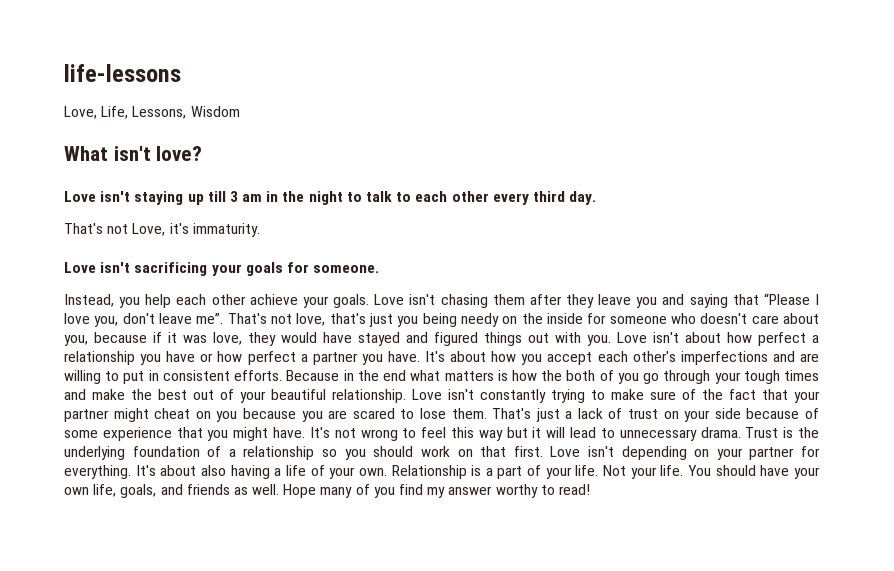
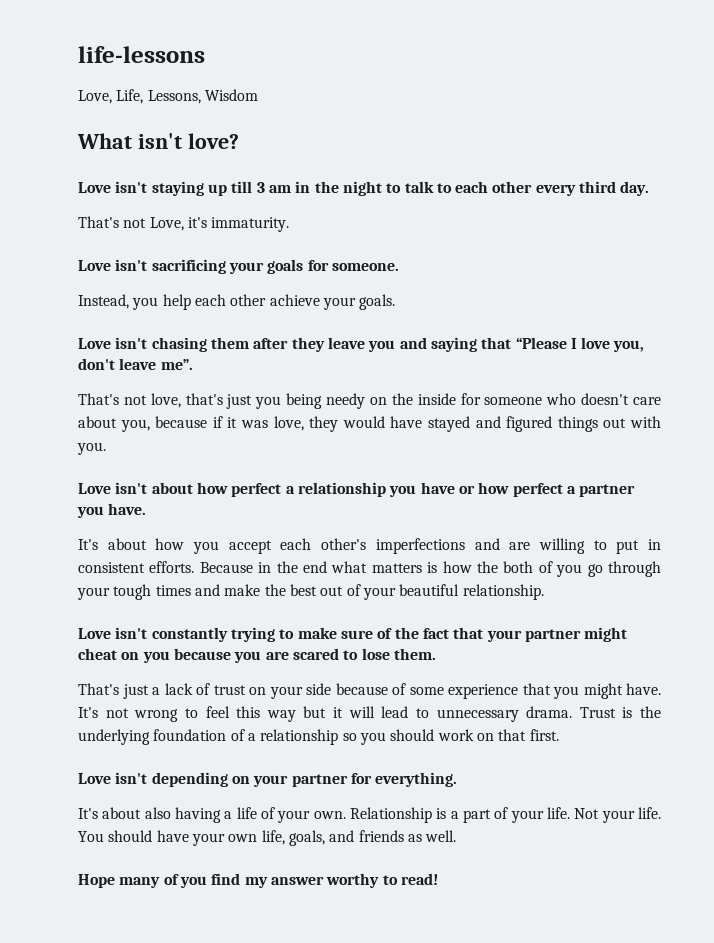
- Instead, you help each other achieve your goals. Love isn't chasing them after they leave you and saying that “Please I love you, don't leave me”. That's not love, that's just you being needy on the inside for someone who doesn't care about you, because if it was love, they would have stayed and figured things out with you. Love isn't about how perfect a relationship you have or how perfect a partner you have. It's about how you accept each other's imperfections and are willing to put in consistent efforts.
+ Instead, you help each other achieve your goals.
+ Love isn't chasing them after they leave you and saying that “Please I love you, don't leave me”.
+ That's not love, that's just you being needy on the inside for someone who doesn't care about you, because if it was love, they would have stayed and figured things out with you.
+ Love isn't about how perfect a relationship you have or how perfect a partner you have.
+ It's about how you accept each other's imperfections and are willing to put in consistent efforts.
- Because in the end what matters is how the both of you go through your tough times and make the best out of your beautiful relationship. Love isn't constantly trying to make sure of the fact that your partner might cheat on you because you are scared to lose them. That's just a lack of trust on your side because of some experience that you might have.
+ Because in the end what matters is how the both of you go through your tough times and make the best out of your beautiful relationship.
+ Love isn't constantly trying to make sure of the fact that your partner might cheat on you because you are scared to lose them.
+ That's just a lack of trust on your side because of some experience that you might have.
- Trust is the underlying foundation of a relationship so you should work on that first. Love isn't depending on your partner for everything. It's about also having a life of your own.
+ Trust is the underlying foundation of a relationship so you should work on that first.
+ Love isn't depending on your partner for everything.
+ It's about also having a life of your own.
- You should have your own life, goals, and friends as well. Hope many of you find my answer worthy to read!
+ You should have your own life, goals, and friends as well.
+ Hope many of you find my answer worthy to read!

